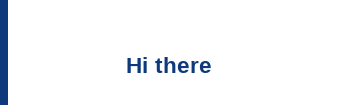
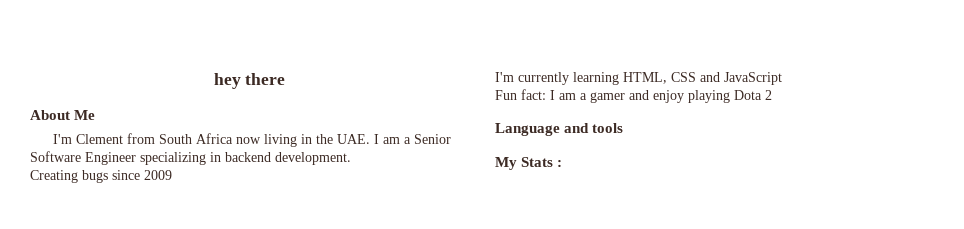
- Hi there
+ hey there
+ About Me
+ I'm Clement from South Africa now living in the UAE. I am a Senior Software Engineer specializing in backend development.
+ Creating bugs since 2009
+ I'm currently learning HTML, CSS and JavaScript
+ Fun fact: I am a gamer and enjoy playing Dota 2
+ Language and tools
+ My Stats :

